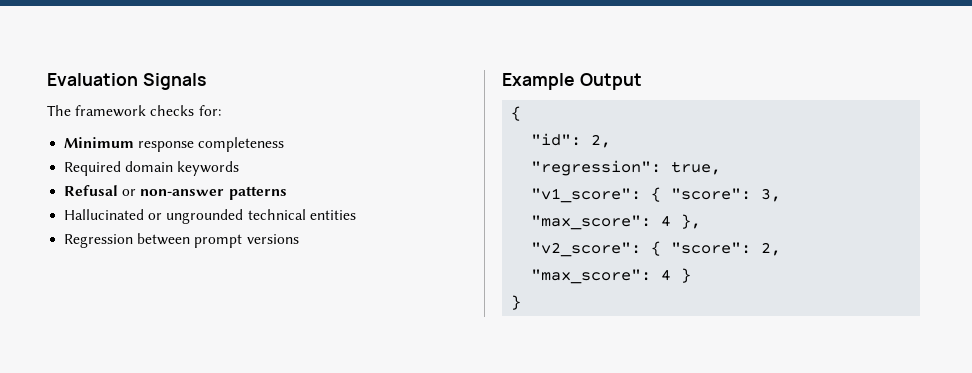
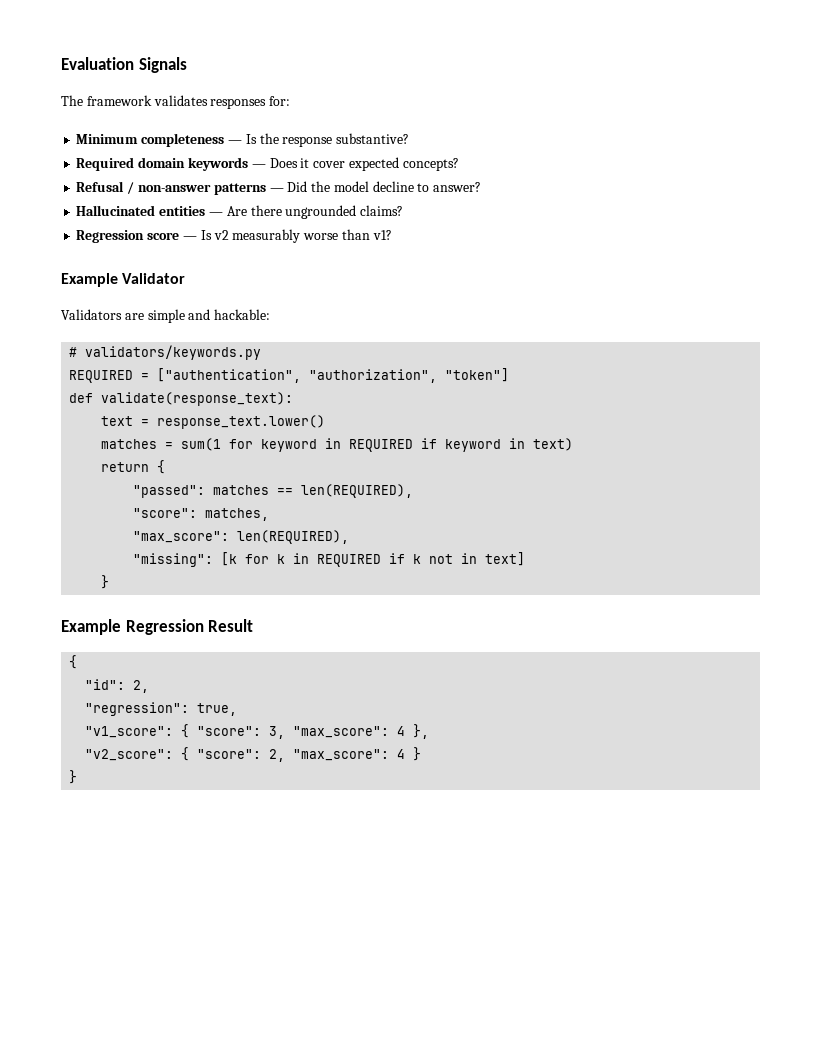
- The framework checks for:
+ The framework validates responses for:
- Minimum response completeness
- Required domain keywords
+ Minimum completeness — Is the response substantive?
+ Required domain keywords — Does it cover expected concepts?
- Refusal or non-answer patterns
- Hallucinated or ungrounded technical entities
- Regression between prompt versions
- Example Output
+ Refusal / non-answer patterns — Did the model decline to answer?
+ Hallucinated entities — Are there ungrounded claims?
+ Regression score — Is v2 measurably worse than v1?
+ Example Validator
+ Validators are simple and hackable:
+ # validators/keywords.py
+ REQUIRED = ["authentication", "authorization", "token"]
+ def validate(response_text):
+ text = response_text.lower()
+ matches = sum(1 for keyword in REQUIRED if keyword in text)
+ return {
+ "passed": matches == len(REQUIRED),
+ "score": matches,
+ "max_score": len(REQUIRED),
+ "missing": [k for k in REQUIRED if k not in text]
+ }
+ Example Regression Result

